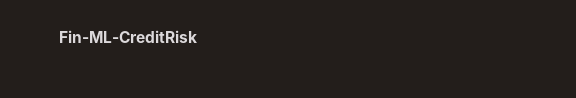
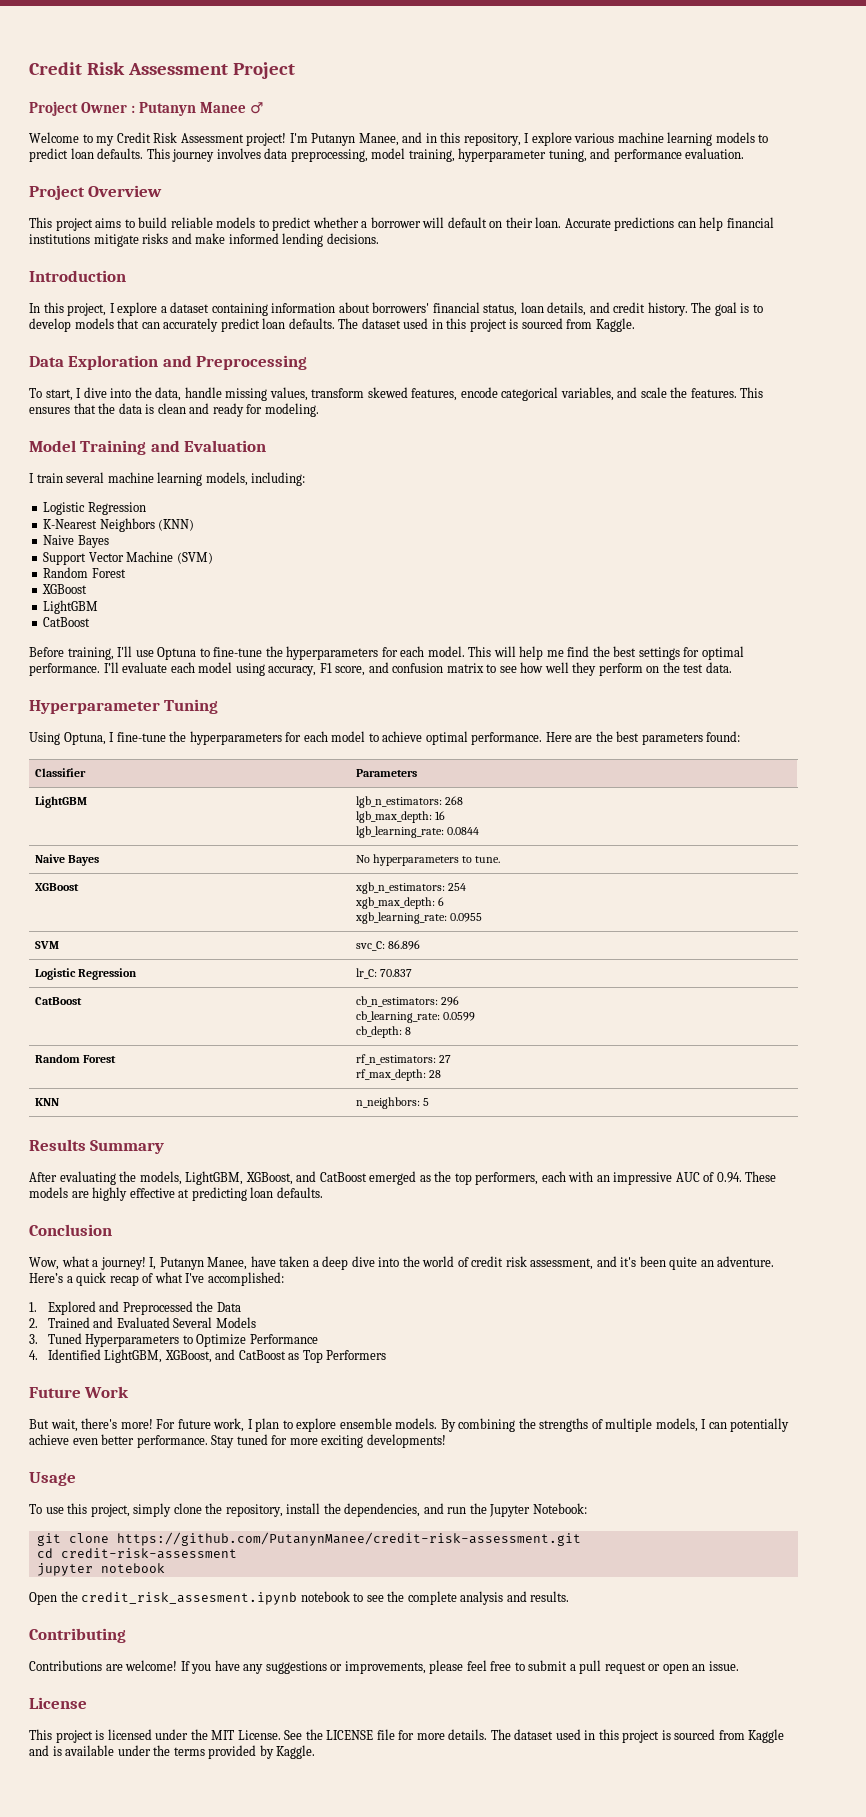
- Fin-ML-CreditRisk
+ Credit Risk Assessment Project
+ Project Owner : Putanyn Manee ♂
+ Welcome to my Credit Risk Assessment project! I'm Putanyn Manee, and in this repository, I explore various machine learning models to predict loan defaults. This journey involves data preprocessing, model training, hyperparameter tuning, and performance evaluation.
+ Project Overview
+ This project aims to build reliable models to predict whether a borrower will default on their loan. Accurate predictions can help financial institutions mitigate risks and make informed lending decisions.
+ Introduction
+ In this project, I explore a dataset containing information about borrowers' financial status, loan details, and credit history. The goal is to develop models that can accurately predict loan defaults. The dataset used in this project is sourced from Kaggle.
+ Data Exploration and Preprocessing
+ To start, I dive into the data, handle missing values, transform skewed features, encode categorical variables, and scale the features. This ensures that the data is clean and ready for modeling.
+ Model Training and Evaluation
+ I train several machine learning models, including:
+ Logistic Regression
+ K-Nearest Neighbors (KNN)
+ Naive Bayes
+ Support Vector Machine (SVM)
+ Random Forest
+ XGBoost
+ LightGBM
+ CatBoost
+ Before training, I'll use Optuna to fine-tune the hyperparameters for each model. This will help me find the best settings for optimal performance. I’ll evaluate each model using accuracy, F1 score, and confusion matrix to see how well they perform on the test data.
+ Hyperparameter Tuning
+ Using Optuna, I fine-tune the hyperparameters for each model to achieve optimal performance. Here are the best parameters found:
+ Classifier | Parameters
+ LightGBM | lgb_n_estimators: 268
+ lgb_max_depth: 16
+ lgb_learning_rate: 0.0844
+ Naive Bayes | No hyperparameters to tune.
+ XGBoost | xgb_n_estimators: 254
+ xgb_max_depth: 6
+ xgb_learning_rate: 0.0955
+ SVM | svc_C: 86.896
+ Logistic Regression | lr_C: 70.837
+ CatBoost | cb_n_estimators: 296
+ cb_learning_rate: 0.0599
+ cb_depth: 8
+ Random Forest | rf_n_estimators: 27
+ rf_max_depth: 28
+ KNN | n_neighbors: 5
+ Results Summary
+ After evaluating the models, LightGBM, XGBoost, and CatBoost emerged as the top performers, each with an impressive AUC of 0.94. These models are highly effective at predicting loan defaults.
+ Conclusion
+ Wow, what a journey! I, Putanyn Manee, have taken a deep dive into the world of credit risk assessment, and it's been quite an adventure. Here’s a quick recap of what I've accomplished:
+ 1. Explored and Preprocessed the Data
+ 2. Trained and Evaluated Several Models
+ 3. Tuned Hyperparameters to Optimize Performance
+ 4. Identified LightGBM, XGBoost, and CatBoost as Top Performers
+ Future Work
+ But wait, there's more! For future work, I plan to explore ensemble models. By combining the strengths of multiple models, I can potentially achieve even better performance. Stay tuned for more exciting developments!
+ Usage
+ To use this project, simply clone the repository, install the dependencies, and run the Jupyter Notebook:
+ git clone https://github.com/PutanynManee/credit-risk-assessment.git
+ cd credit-risk-assessment
+ jupyter notebook
+ Open the credit_risk_assesment.ipynb notebook to see the complete analysis and results.
+ Contributing
+ Contributions are welcome! If you have any suggestions or improvements, please feel free to submit a pull request or open an issue.
+ License
+ This project is licensed under the MIT License. See the LICENSE file for more details. The dataset used in this project is sourced from Kaggle and is available under the terms provided by Kaggle.

